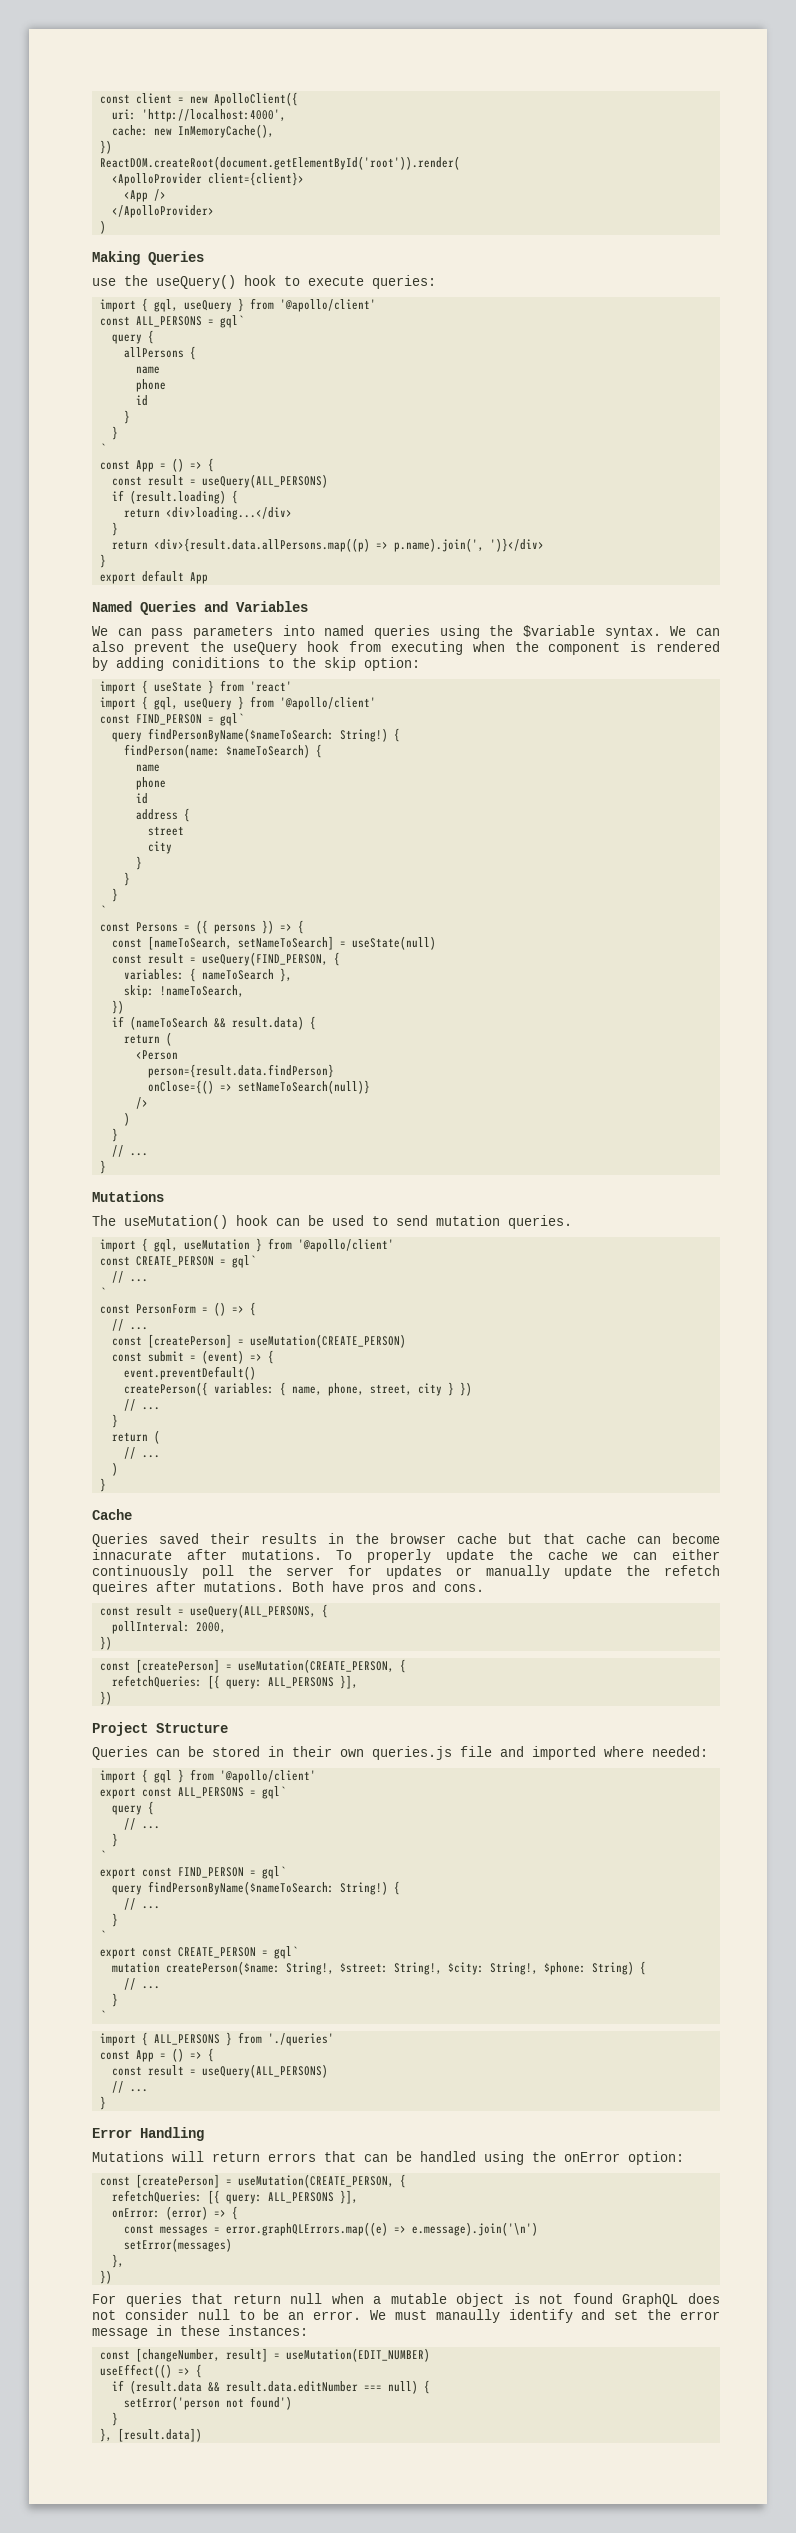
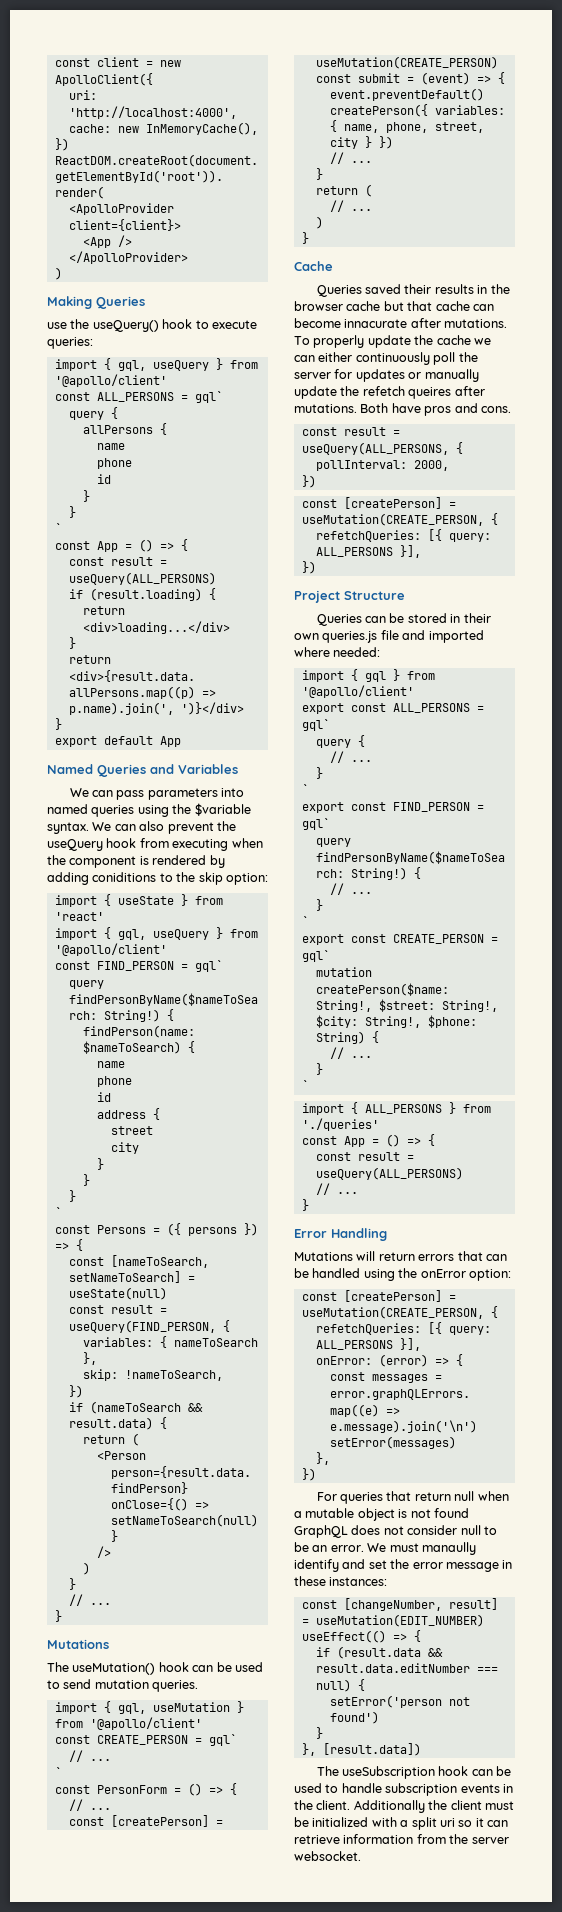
+ The useSubscription hook can be used to handle subscription events in the client. Additionally the client must be initialized with a split uri so it can retrieve information from the server websocket.

